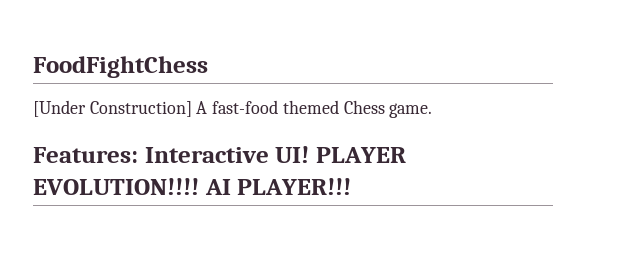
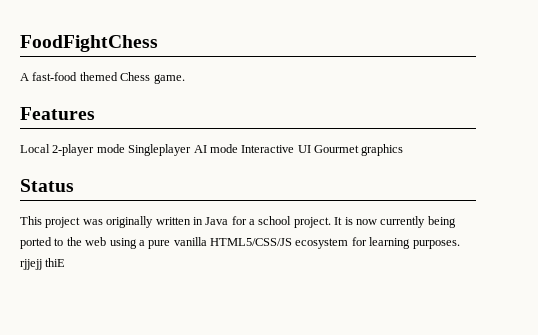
- [Under Construction] A fast-food themed Chess game.
+ A fast-food themed Chess game.
- Features: Interactive UI! PLAYER EVOLUTION!!!! AI PLAYER!!!
+ Features
+ Local 2-player mode Singleplayer AI mode Interactive UI Gourmet graphics
+ Status
+ This project was originally written in Java for a school project. It is now currently being ported to the web using a pure vanilla HTML5/CSS/JS ecosystem for learning purposes. rjjejj thiE

